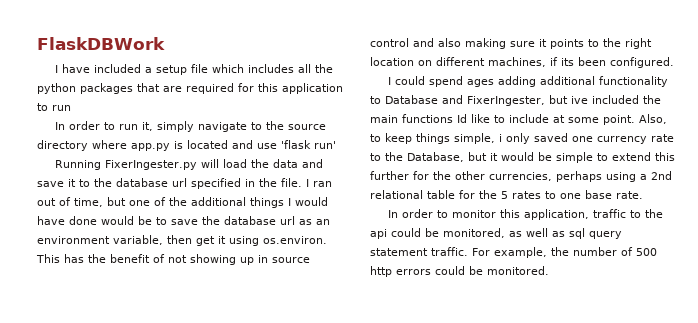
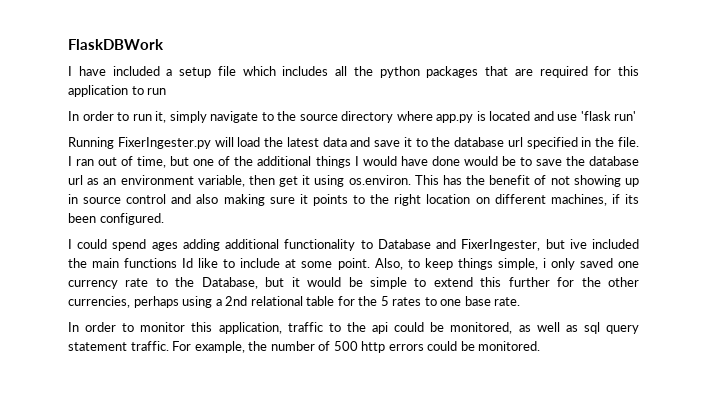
- Running FixerIngester.py will load the data and save it to the database url specified in the file.
+ Running FixerIngester.py will load the latest data and save it to the database url specified in the file.

